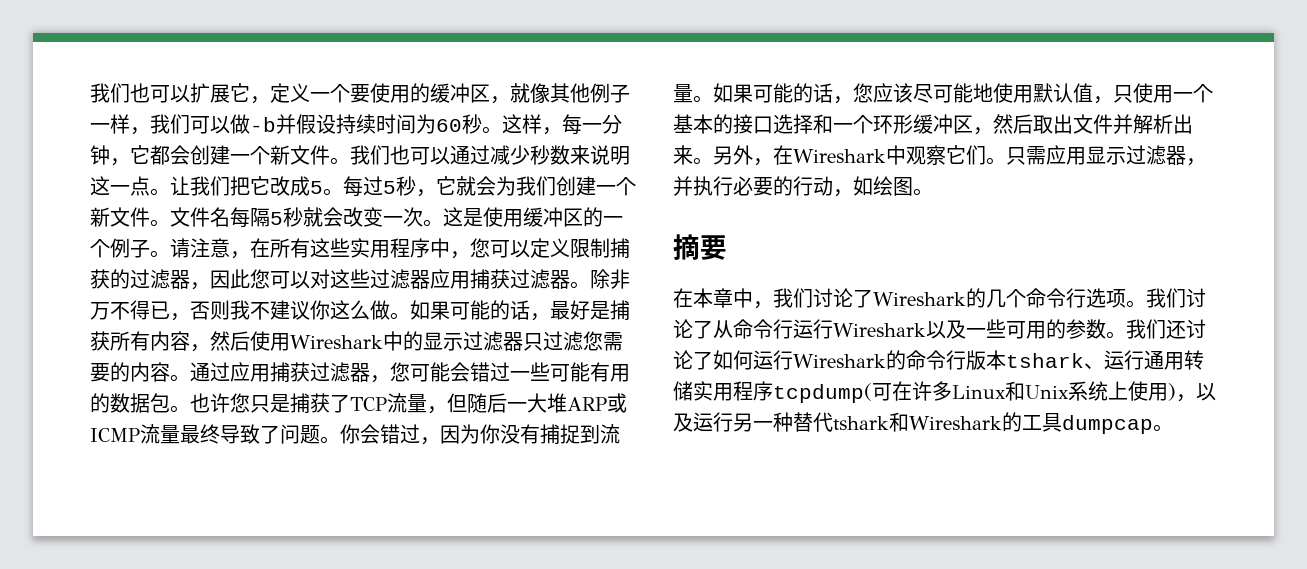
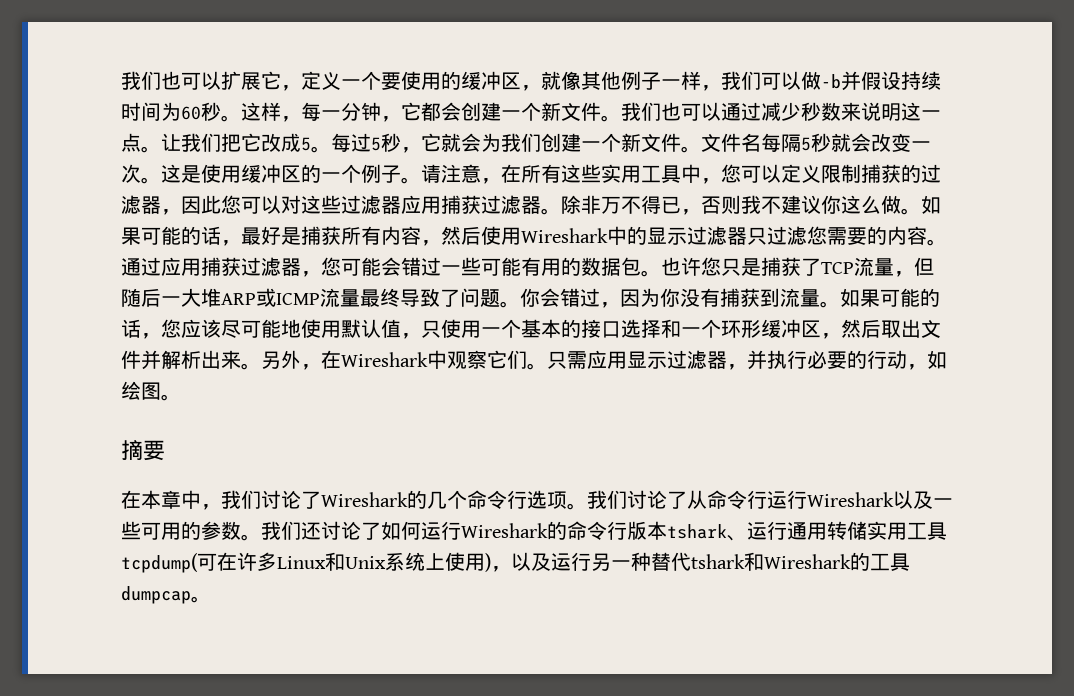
- 请注意，在所有这些实用程序中，您可以定义限制捕获的过滤器，因此您可以对这些过滤器应用捕获过滤器。
+ 请注意，在所有这些实用工具中，您可以定义限制捕获的过滤器，因此您可以对这些过滤器应用捕获过滤器。
- 你会错过，因为你没有捕捉到流量。
+ 你会错过，因为你没有捕获到流量。
- 我们还讨论了如何运行Wireshark的命令行版本tshark、运行通用转储实用程序tcpdump(可在许多Linux和Unix系统上使用)，以及运行另一种替代tshark和Wireshark的工具dumpcap。
+ 我们还讨论了如何运行Wireshark的命令行版本tshark、运行通用转储实用工具tcpdump(可在许多Linux和Unix系统上使用)，以及运行另一种替代tshark和Wireshark的工具dumpcap。

